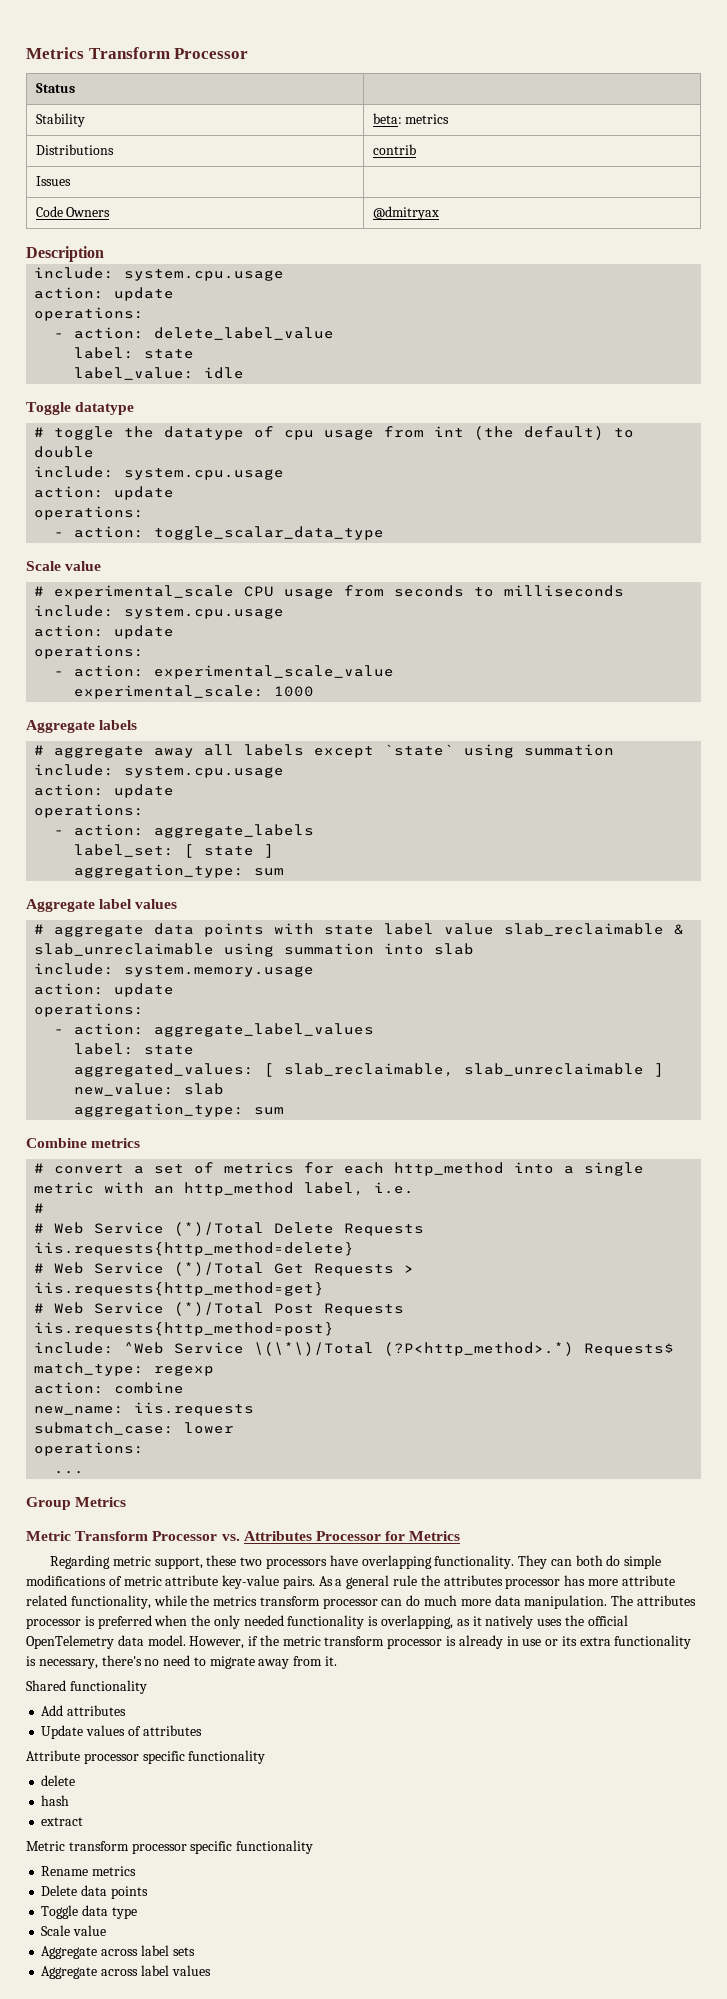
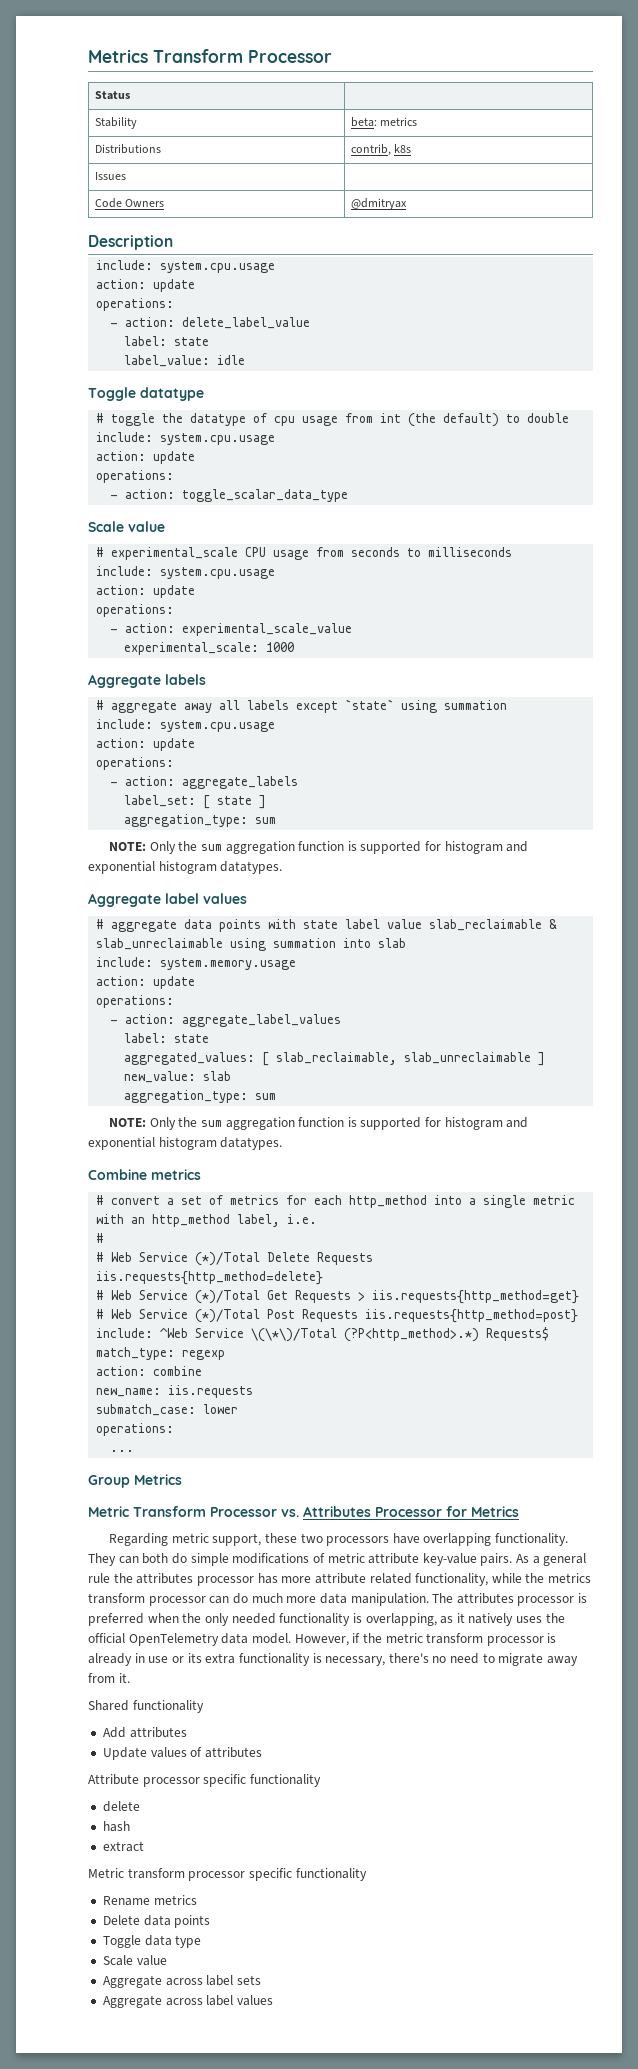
- Distributions | contrib
+ Distributions | contrib, k8s
  label_set: [ state ]
  aggregation_type: sum
+ NOTE: Only the sum aggregation function is supported for histogram and exponential histogram datatypes.
  new_value: slab
  aggregation_type: sum
+ NOTE: Only the sum aggregation function is supported for histogram and exponential histogram datatypes.

